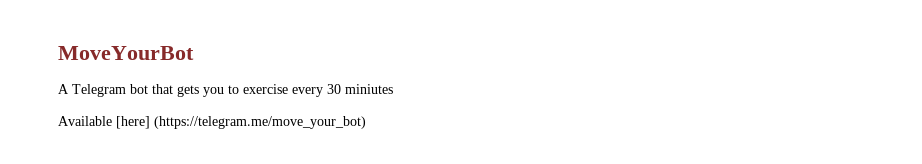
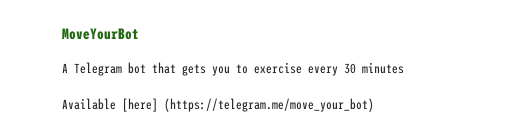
- A Telegram bot that gets you to exercise every 30 miniutes
+ A Telegram bot that gets you to exercise every 30 minutes

